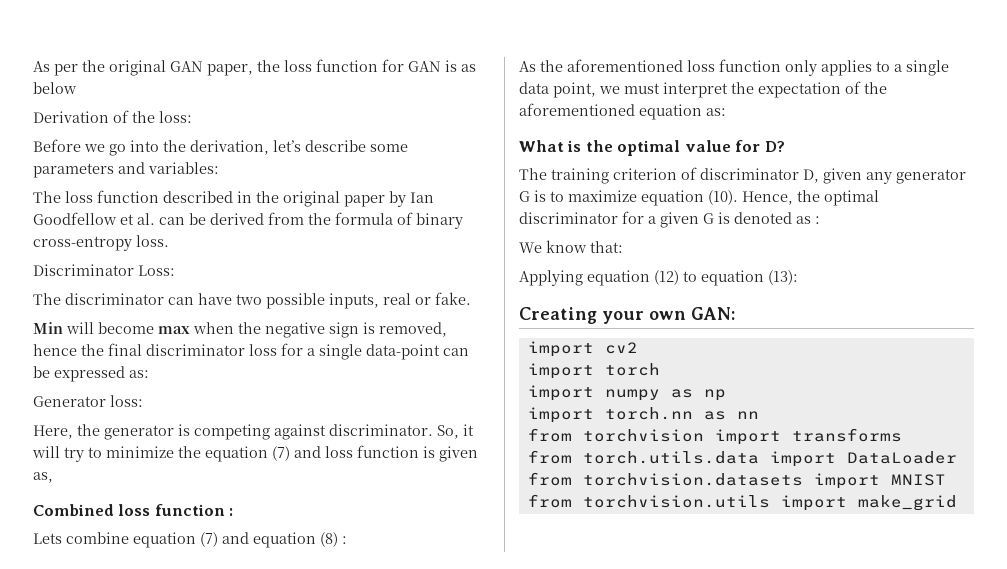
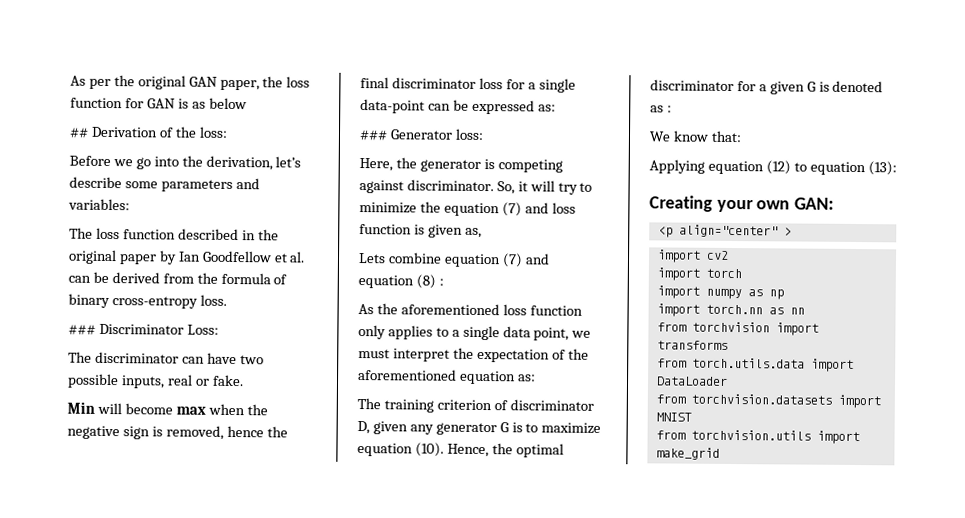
- Derivation of the loss:
+ ## Derivation of the loss:
- Discriminator Loss:
+ ### Discriminator Loss:
- Generator loss:
+ ### Generator loss:
- Combined loss function :
- What is the optimal value for D?
+ <p align="center" >

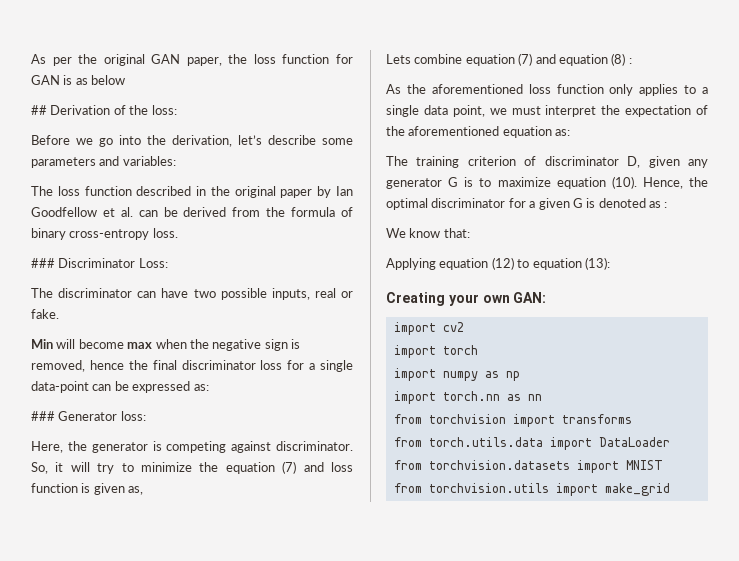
- <p align="center" >

